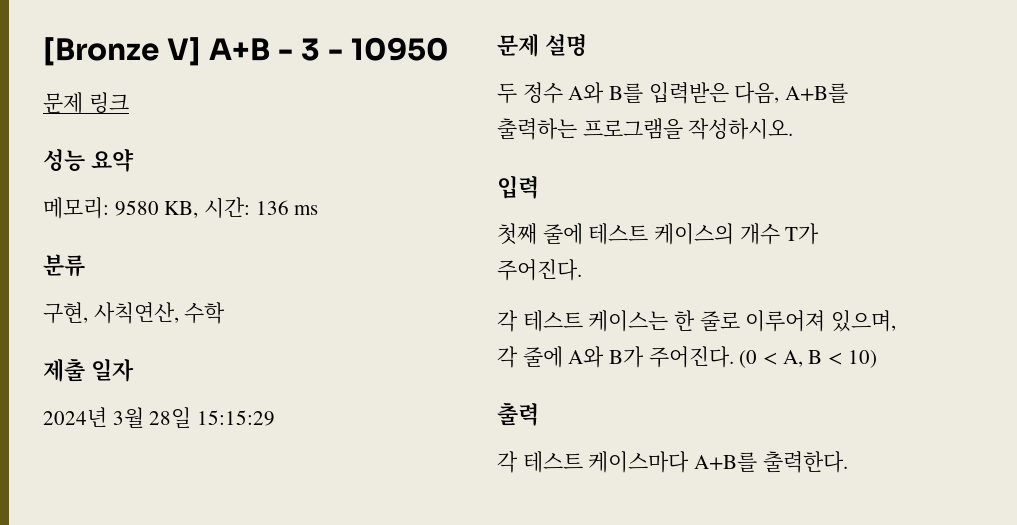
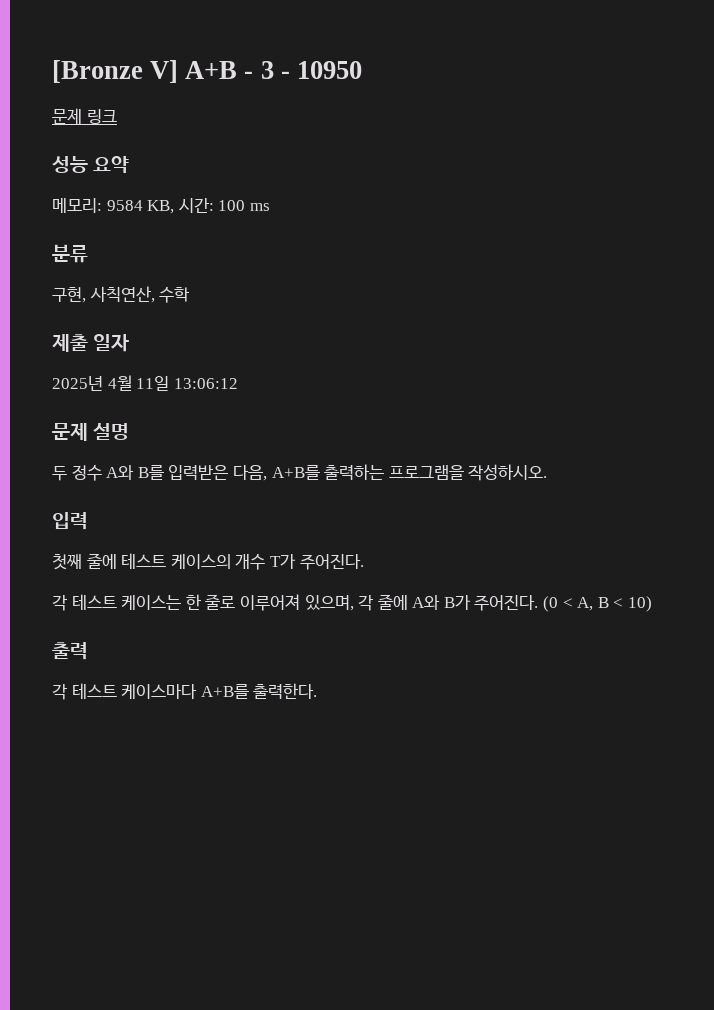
- 메모리: 9580 KB, 시간: 136 ms
+ 메모리: 9584 KB, 시간: 100 ms
- 2024년 3월 28일 15:15:29
+ 2025년 4월 11일 13:06:12

